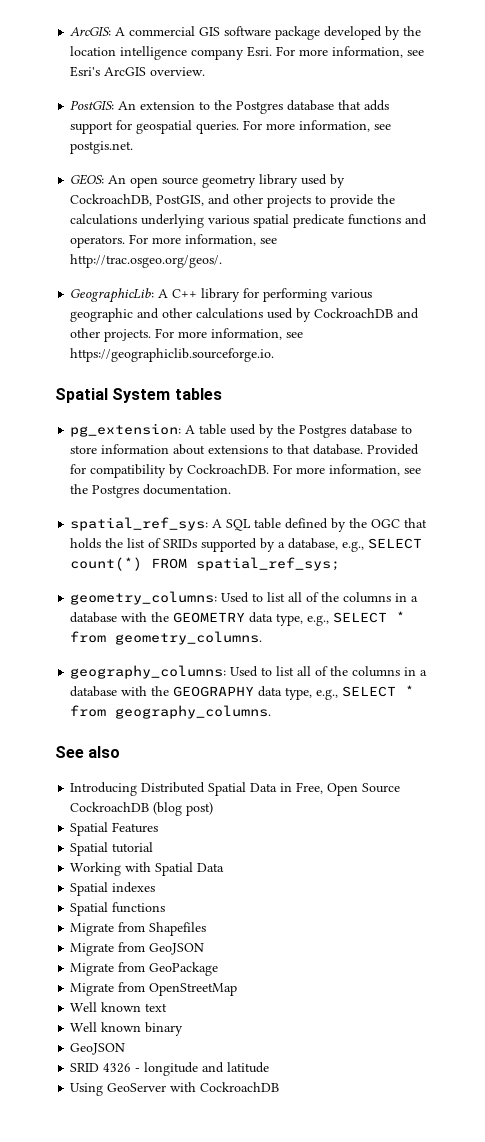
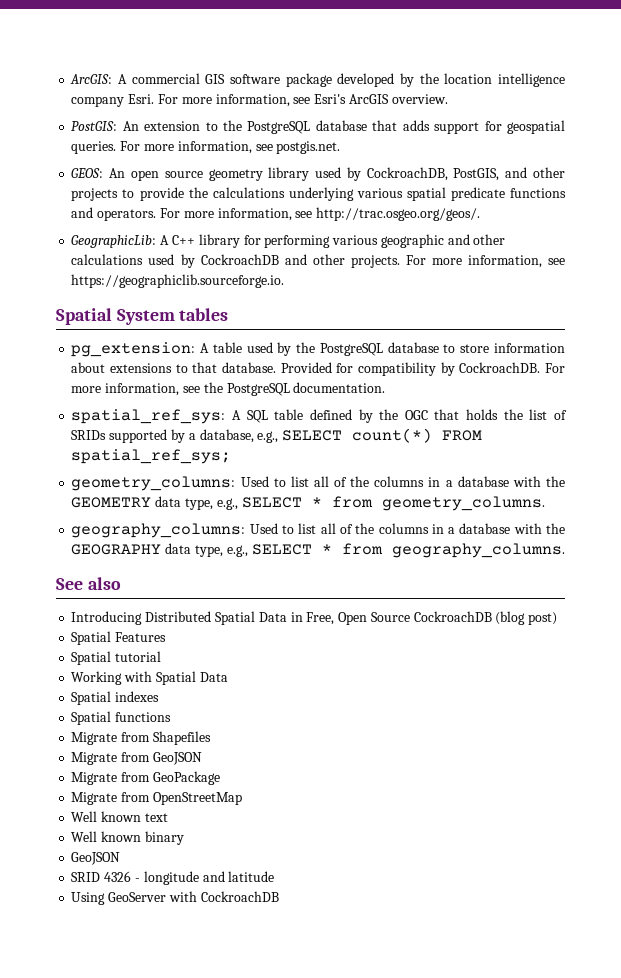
- PostGIS: An extension to the Postgres database that adds support for geospatial queries.
+ PostGIS: An extension to the PostgreSQL database that adds support for geospatial queries.
- pg_extension: A table used by the Postgres database to store information about extensions to that database.
+ pg_extension: A table used by the PostgreSQL database to store information about extensions to that database.
- For more information, see the Postgres documentation.
+ For more information, see the PostgreSQL documentation.

